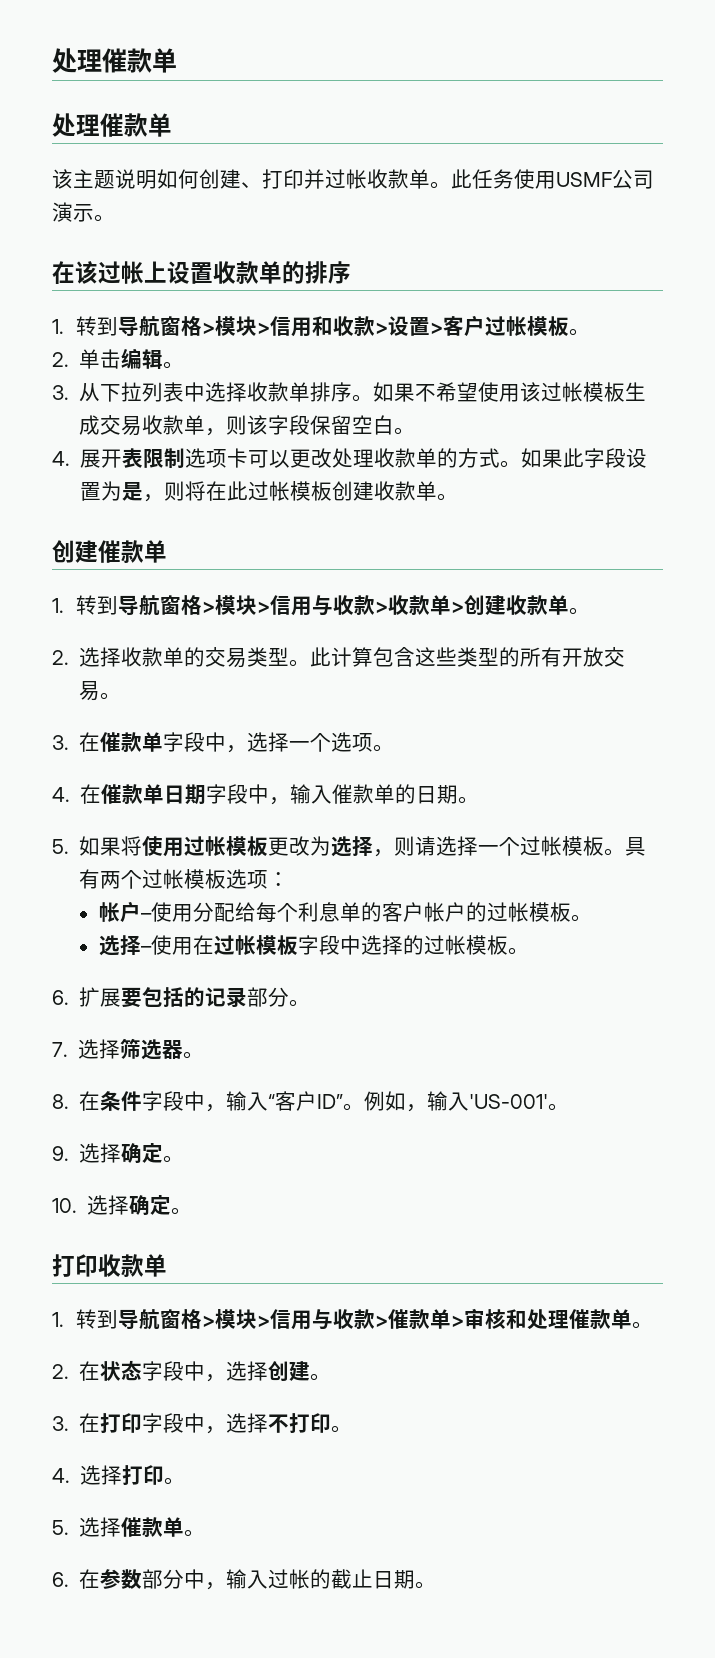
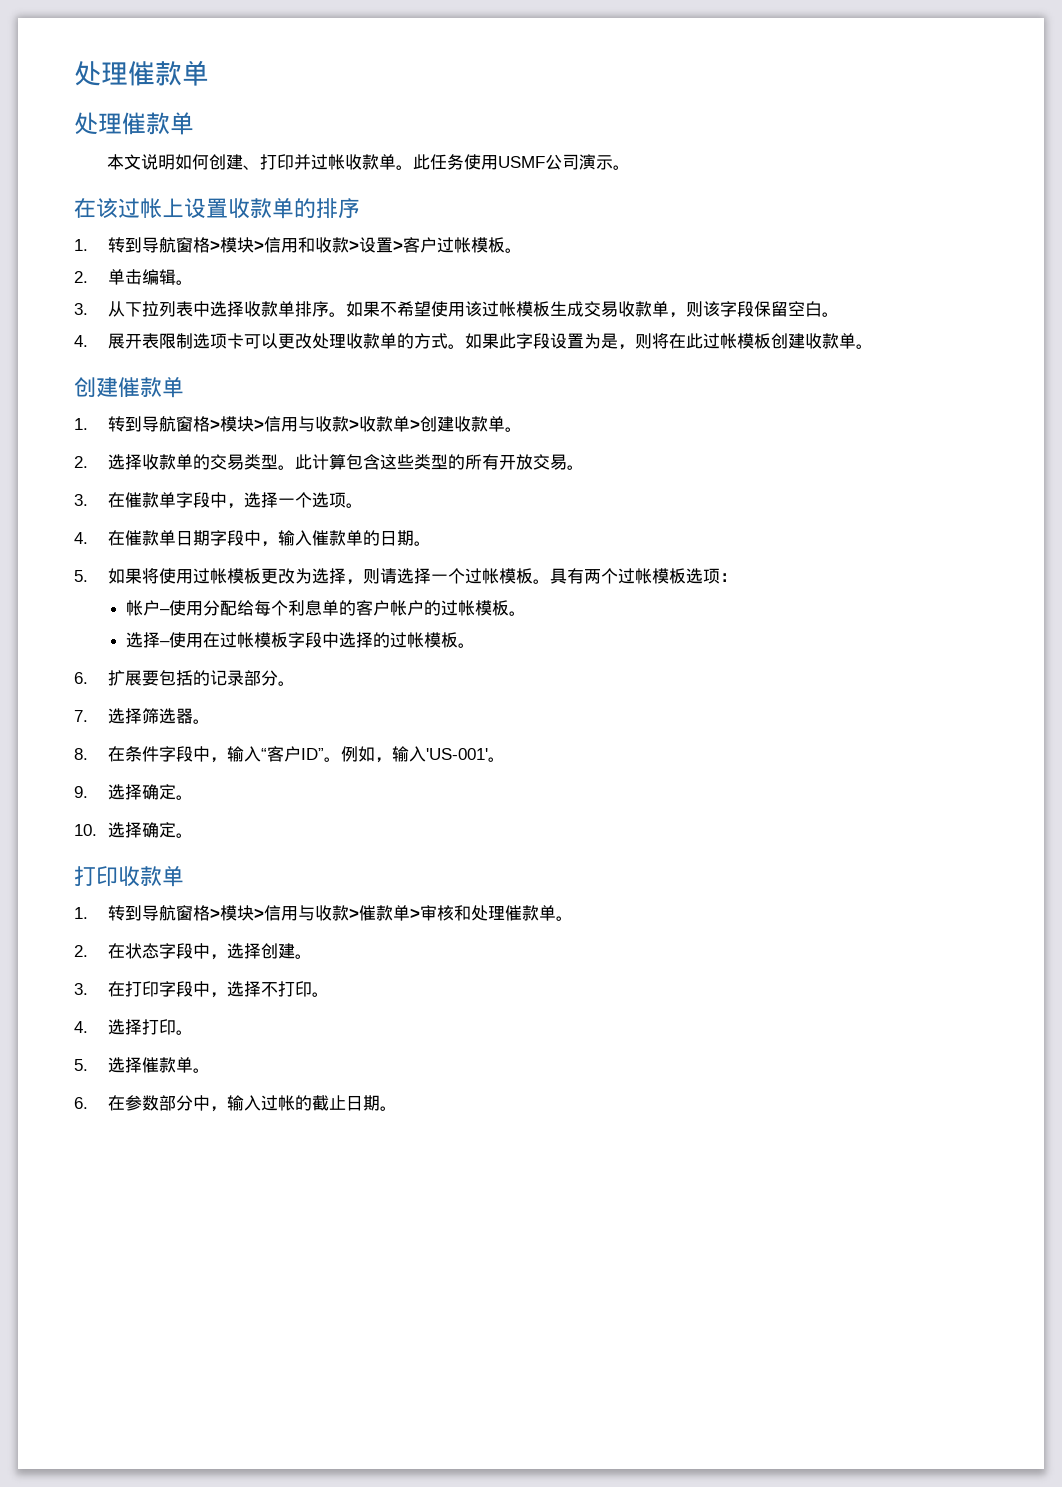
- 该主题说明如何创建、打印并过帐收款单。
+ 本文说明如何创建、打印并过帐收款单。

